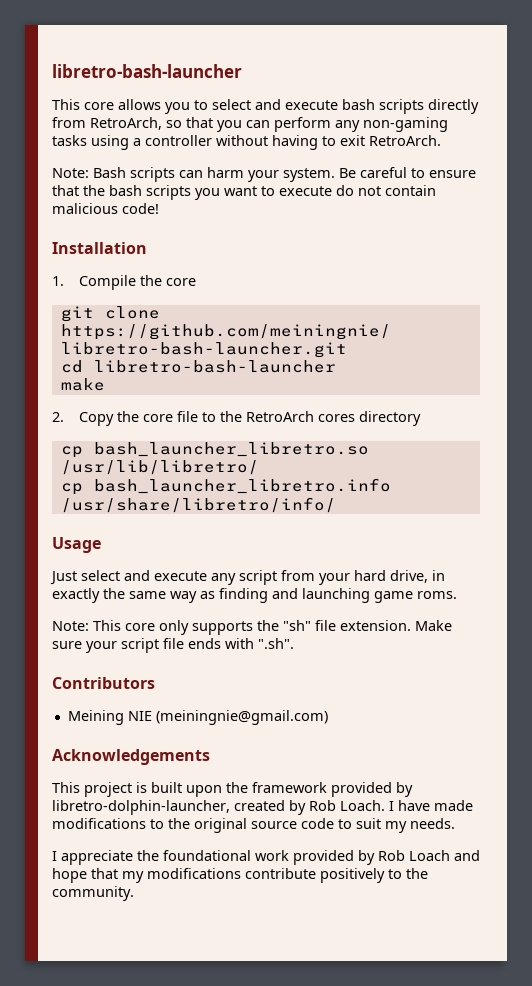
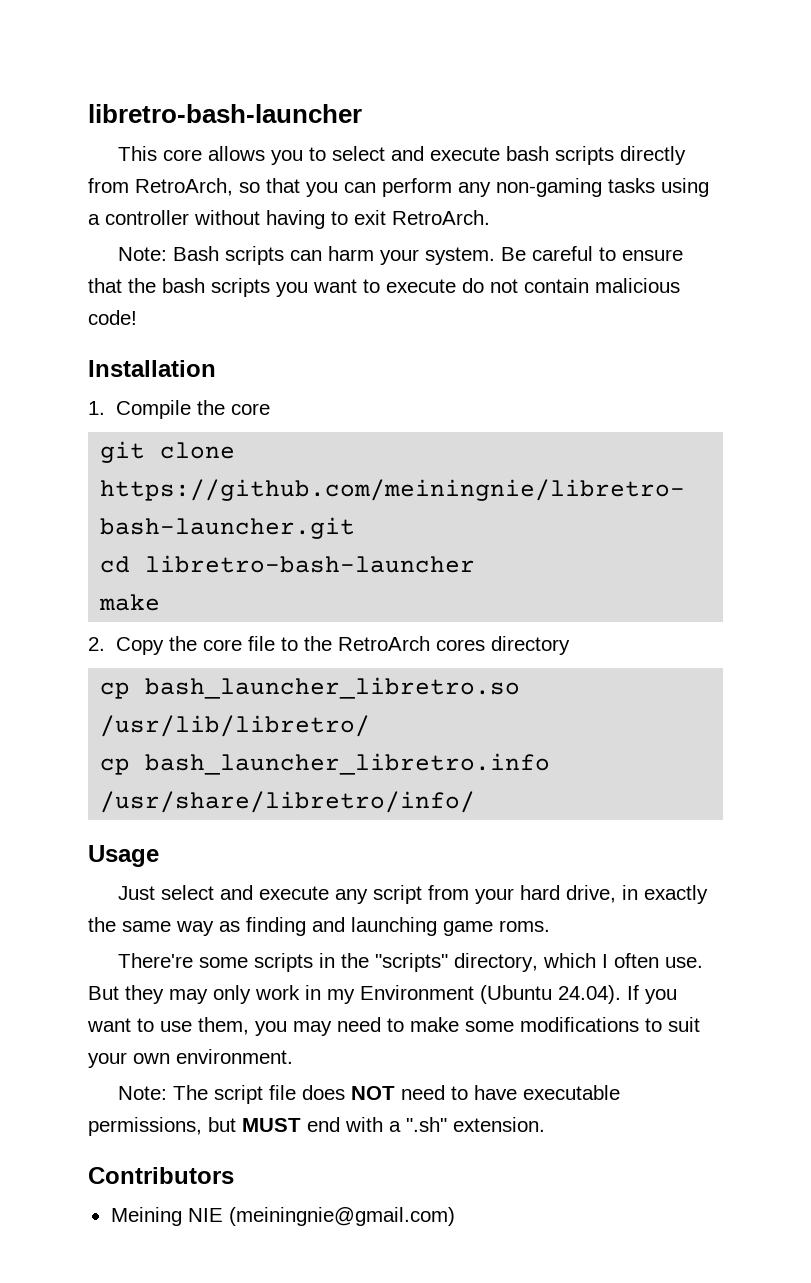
- Note: This core only supports the "sh" file extension. Make sure your script file ends with ".sh".
+ There're some scripts in the "scripts" directory, which I often use. But they may only work in my Environment (Ubuntu 24.04). If you want to use them, you may need to make some modifications to suit your own environment.
+ Note: The script file does NOT need to have executable permissions, but MUST end with a ".sh" extension.
  Contributors
  Meining NIE (meiningnie@gmail.com)
- Acknowledgements
- This project is built upon the framework provided by libretro-dolphin-launcher, created by Rob Loach. I have made modifications to the original source code to suit my needs.
- I appreciate the foundational work provided by Rob Loach and hope that my modifications contribute positively to the community.

